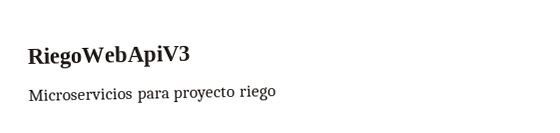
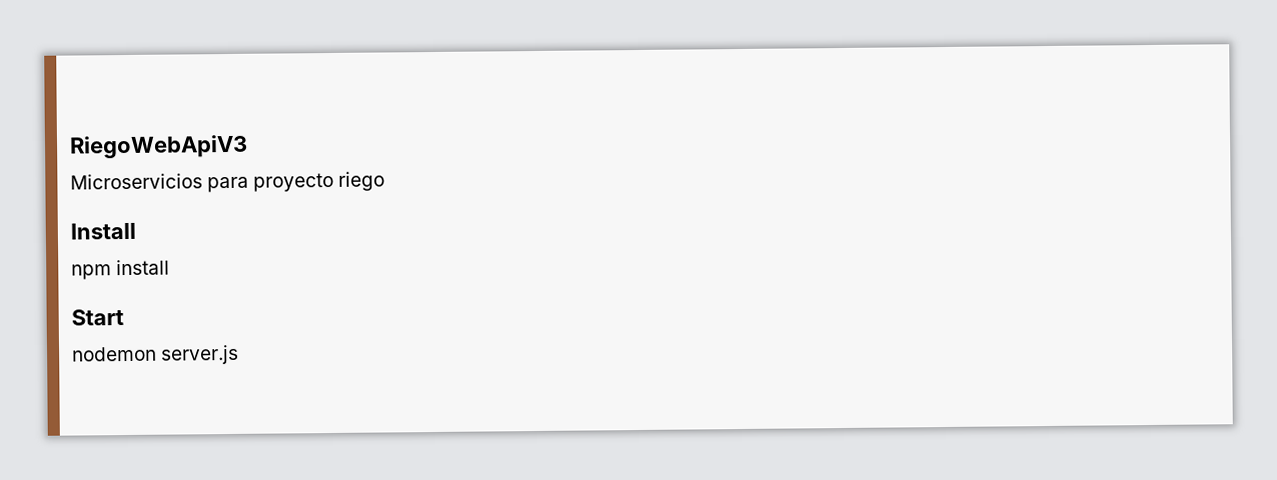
+ Install
+ npm install
+ Start
+ nodemon server.js

